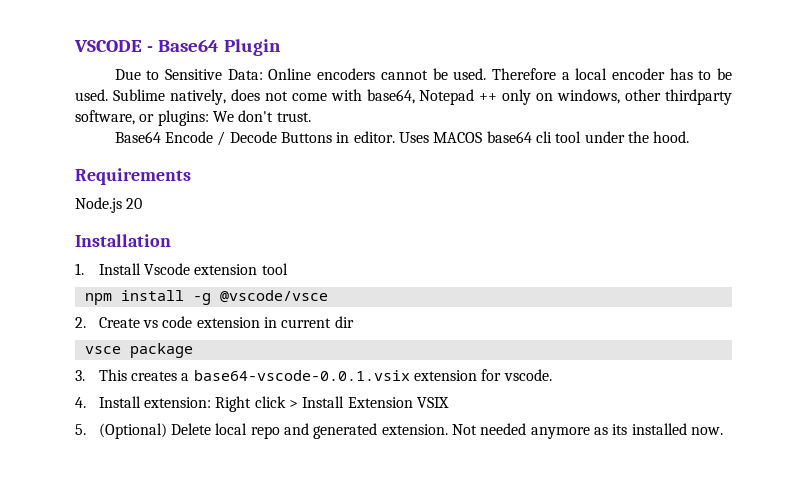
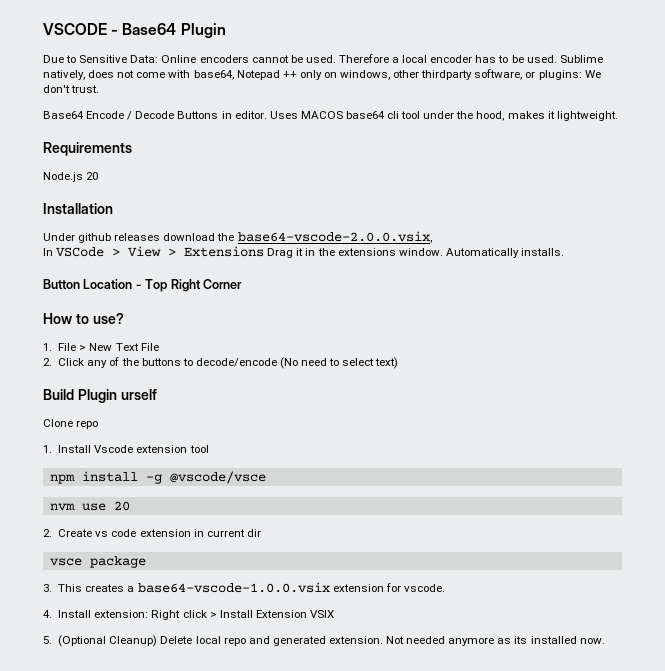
- Uses MACOS base64 cli tool under the hood.
+ Uses MACOS base64 cli tool under the hood, makes it lightweight.
+ Under github releases download the base64-vscode-2.0.0.vsix,
+ In VSCode > View > Extensions Drag it in the extensions window. Automatically installs.
+ Button Location - Top Right Corner
+ How to use?
+ 1. File > New Text File
+ 2. Click any of the buttons to decode/encode (No need to select text)
+ Build Plugin urself
+ Clone repo
+ nvm use 20
- 3. This creates a base64-vscode-0.0.1.vsix extension for vscode.
+ 3. This creates a base64-vscode-1.0.0.vsix extension for vscode.
- 5. (Optional) Delete local repo and generated extension.
+ 5. (Optional Cleanup) Delete local repo and generated extension.

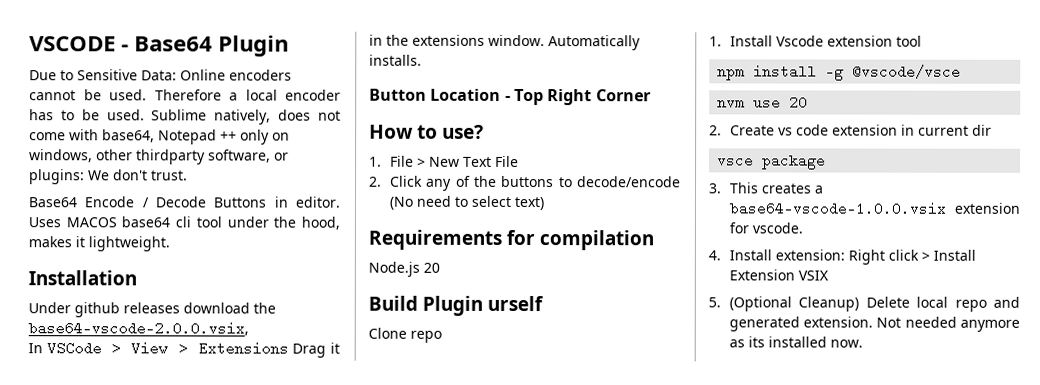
- Requirements
- Node.js 20
+ Requirements for compilation
+ Node.js 20

